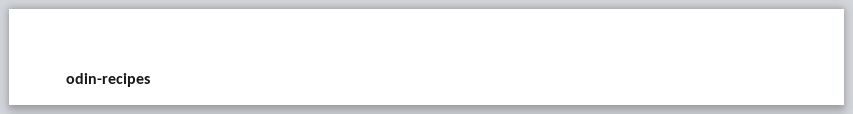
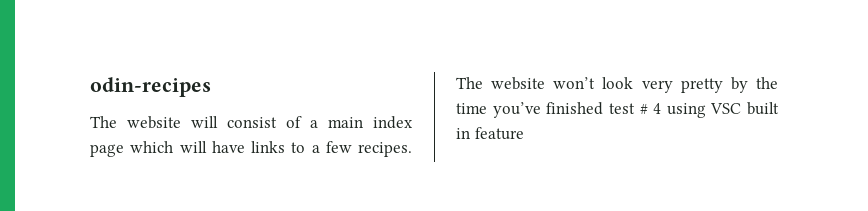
+ The website will consist of a main index page which will have links to a few recipes. The website won’t look very pretty by the time you’ve finished test # 4 using VSC built in feature

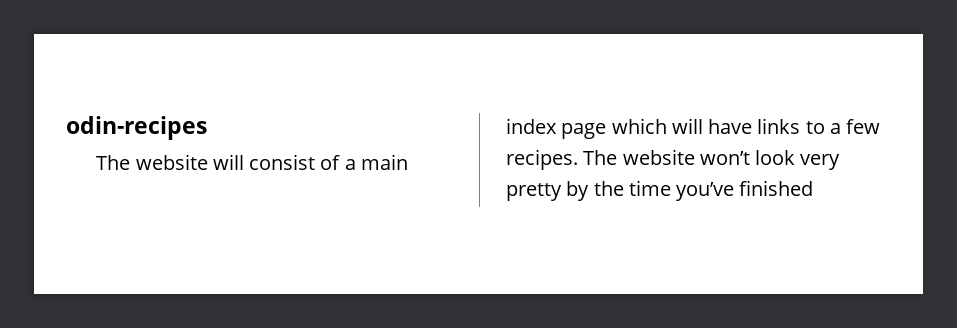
- The website won’t look very pretty by the time you’ve finished test # 4 using VSC built in feature
+ The website won’t look very pretty by the time you’ve finished

